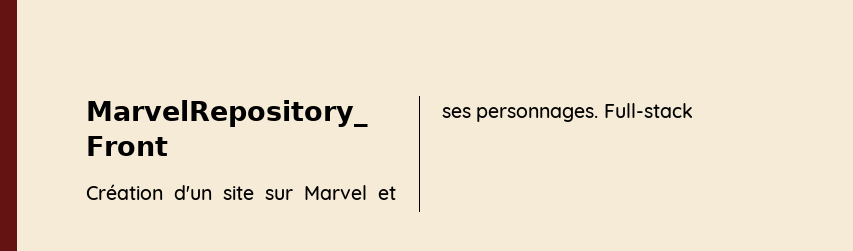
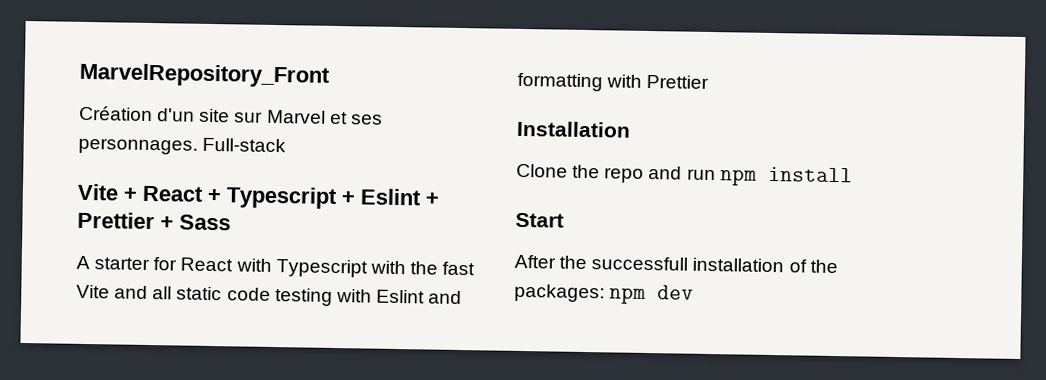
+ Vite + React + Typescript + Eslint + Prettier + Sass
+ A starter for React with Typescript with the fast Vite and all static code testing with Eslint and formatting with Prettier
+ Installation
+ Clone the repo and run npm install
+ Start
+ After the successfull installation of the packages: npm dev

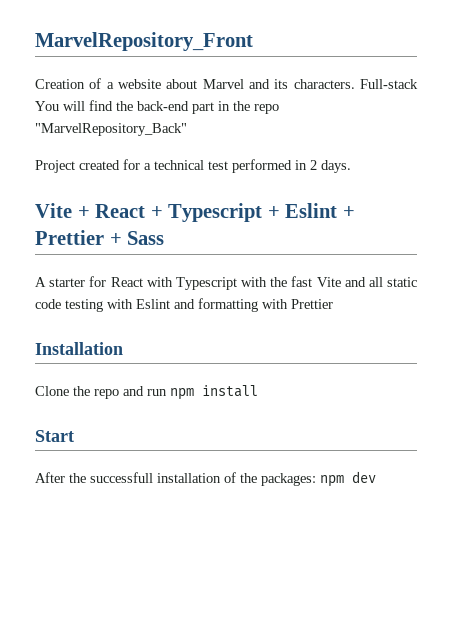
- Création d'un site sur Marvel et ses personnages. Full-stack
+ Creation of a website about Marvel and its characters. Full-stack You will find the back-end part in the repo "MarvelRepository_Back"
+ Project created for a technical test performed in 2 days.

